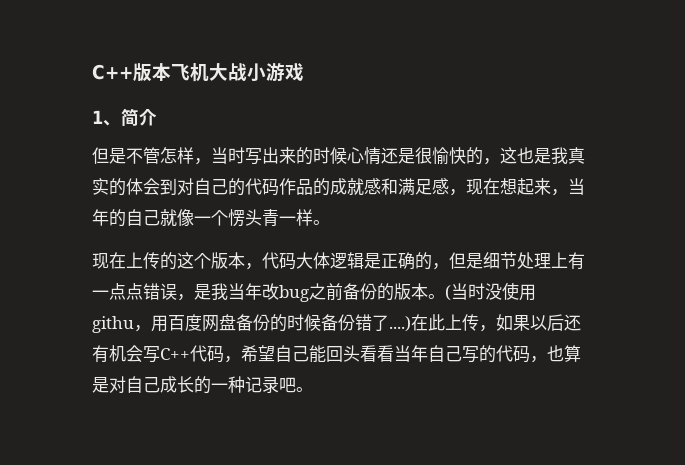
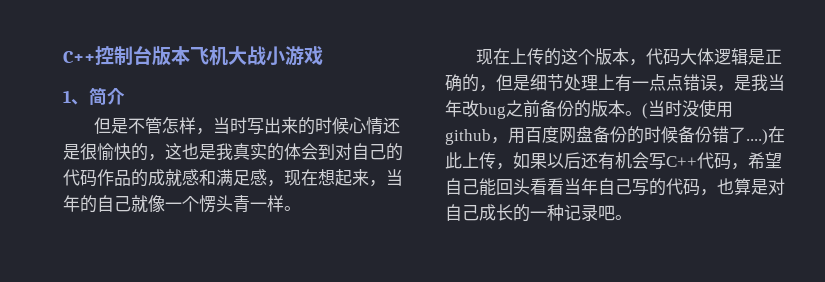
- C++版本飞机大战小游戏
+ C++控制台版本飞机大战小游戏
- (当时没使用githu，用百度网盘备份的时候备份错了....)
+ (当时没使用github，用百度网盘备份的时候备份错了....)

